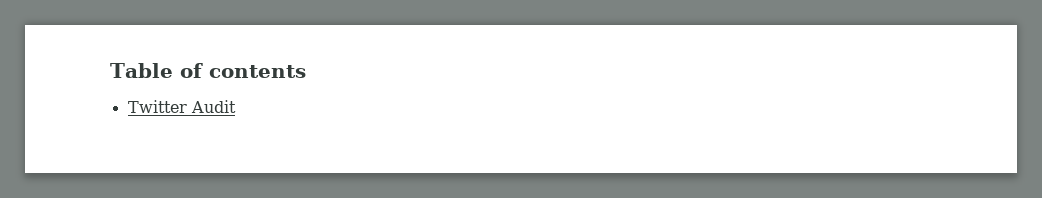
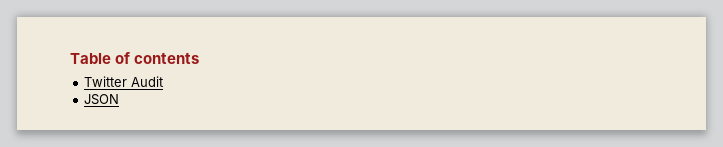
+ JSON

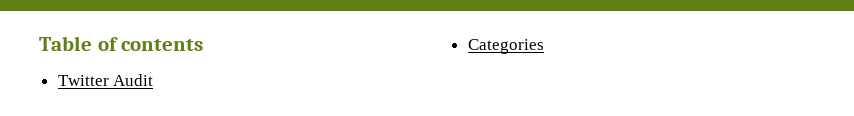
- JSON
+ Categories

